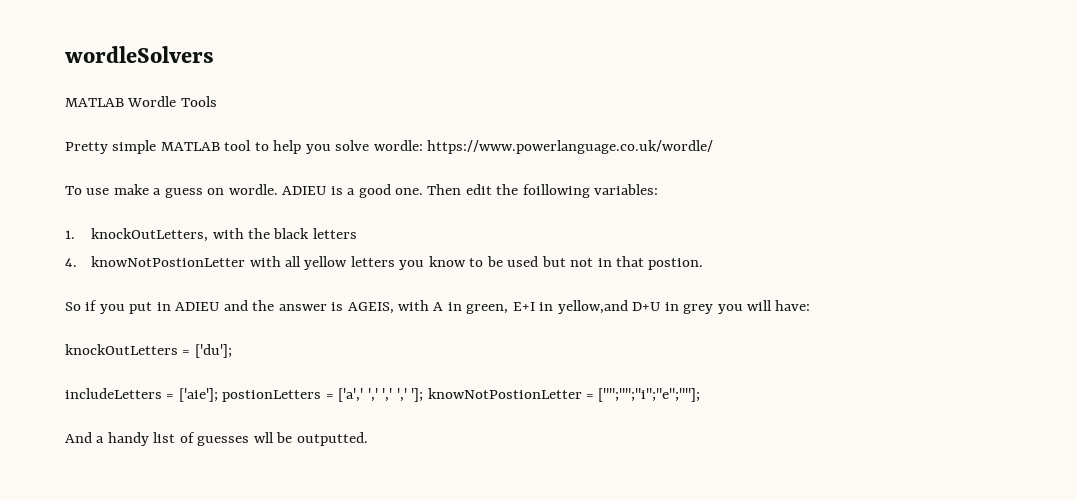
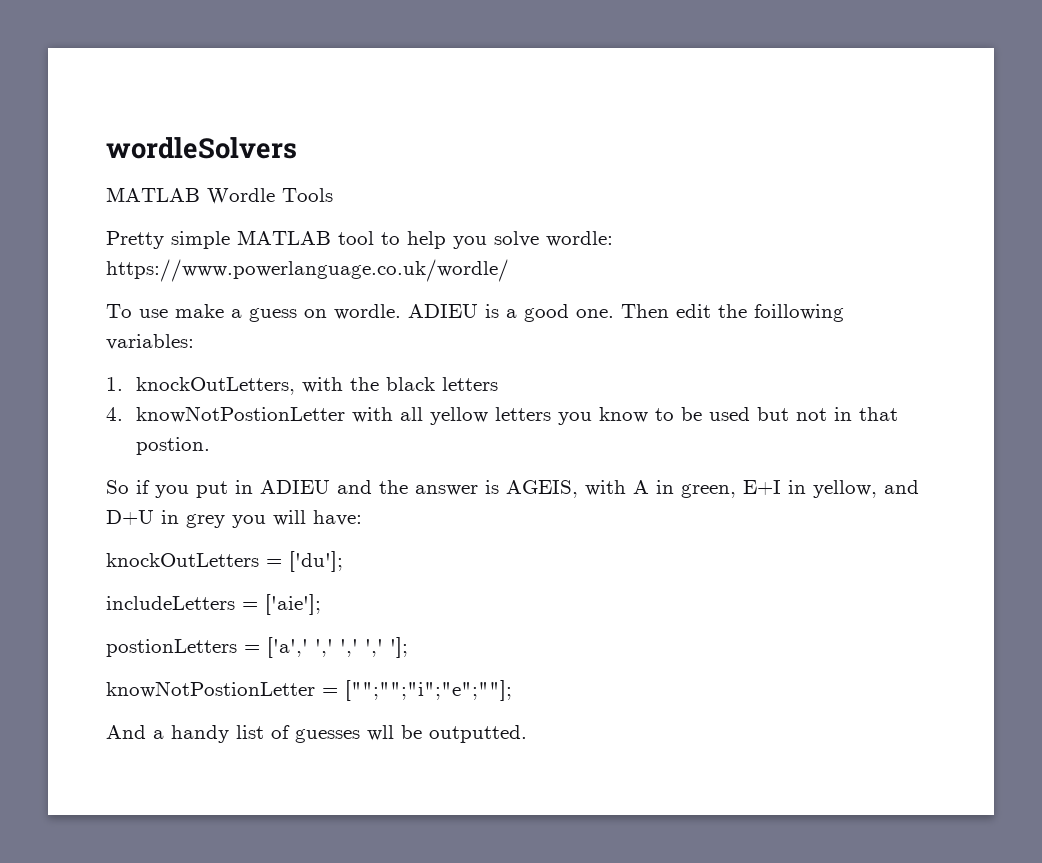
- So if you put in ADIEU and the answer is AGEIS, with A in green, E+I in yellow,and D+U in grey you will have:
+ So if you put in ADIEU and the answer is AGEIS, with A in green, E+I in yellow, and D+U in grey you will have:
- includeLetters = ['aie']; postionLetters = ['a',' ',' ',' ',' ']; knowNotPostionLetter = ["";"";"i";"e";""];
+ includeLetters = ['aie'];
+ postionLetters = ['a',' ',' ',' ',' '];
+ knowNotPostionLetter = ["";"";"i";"e";""];

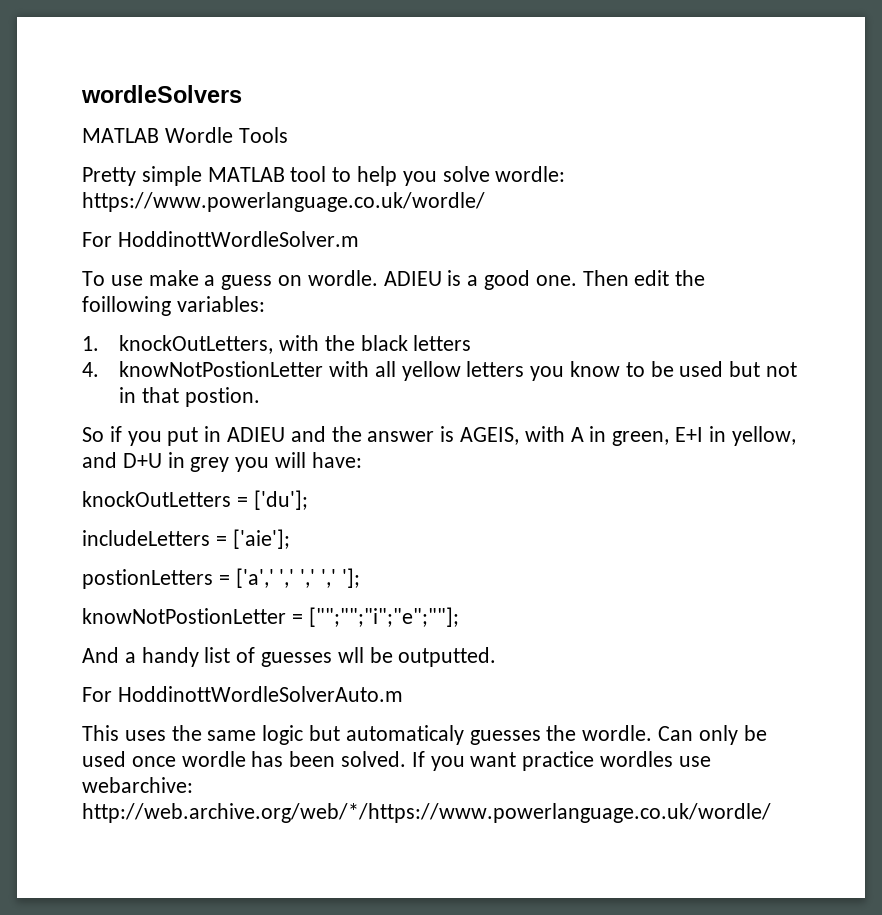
+ For HoddinottWordleSolver.m
+ For HoddinottWordleSolverAuto.m
+ This uses the same logic but automaticaly guesses the wordle. Can only be used once wordle has been solved. If you want practice wordles use webarchive: http://web.archive.org/web/*/https://www.powerlanguage.co.uk/wordle/

